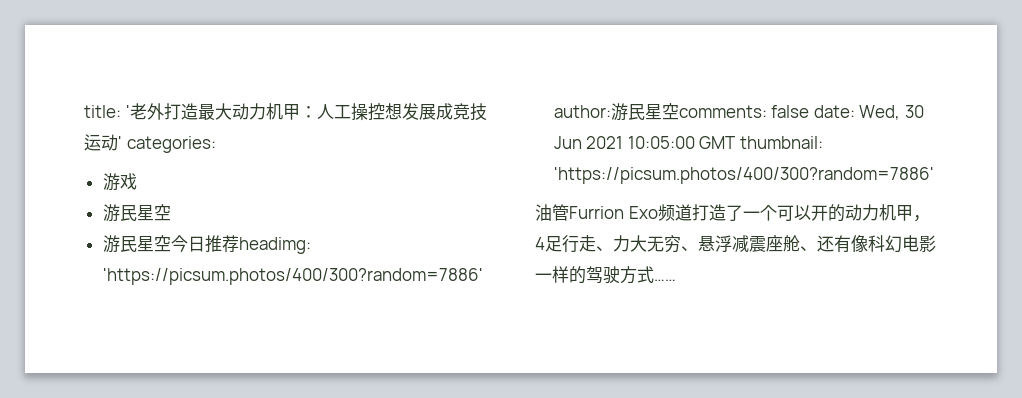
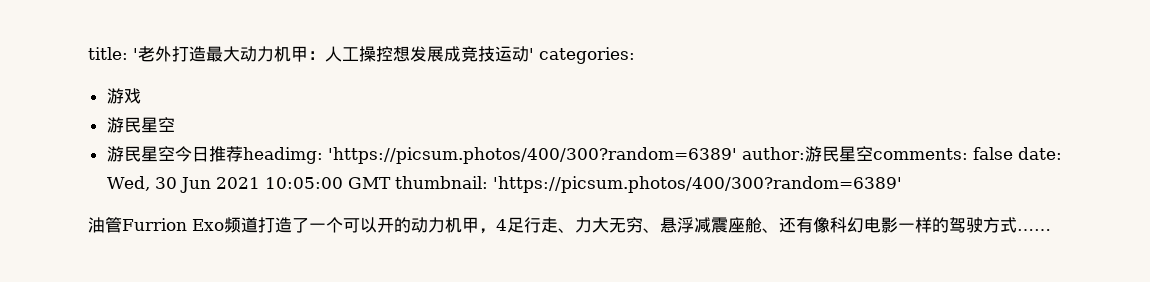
- 游民星空今日推荐headimg: 'https://picsum.photos/400/300?random=7886' author:游民星空comments: false date: Wed, 30 Jun 2021 10:05:00 GMT thumbnail: 'https://picsum.photos/400/300?random=7886'
+ 游民星空今日推荐headimg: 'https://picsum.photos/400/300?random=6389' author:游民星空comments: false date: Wed, 30 Jun 2021 10:05:00 GMT thumbnail: 'https://picsum.photos/400/300?random=6389'

